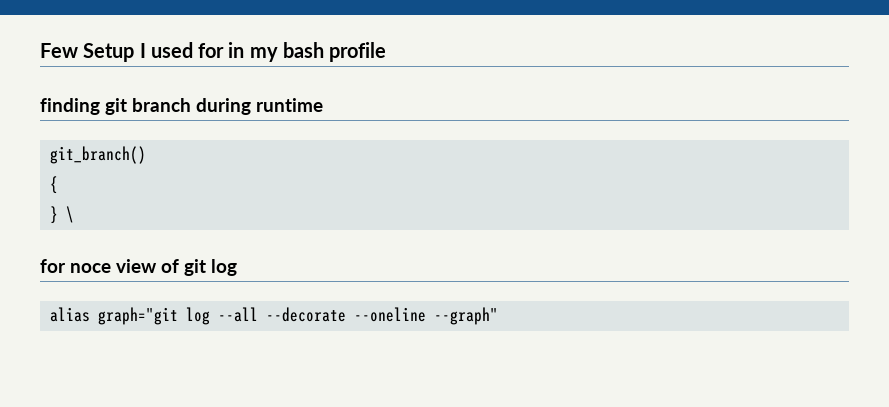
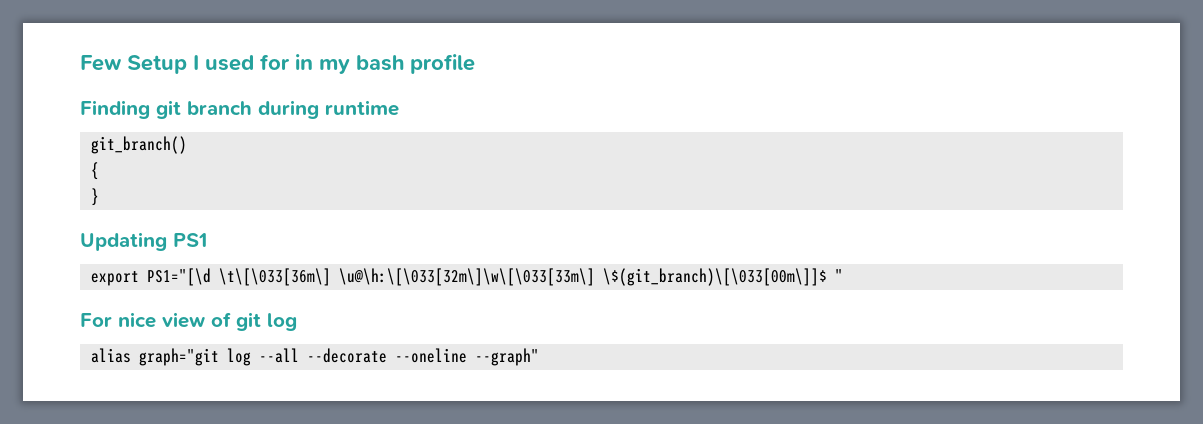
- finding git branch during runtime
+ Finding git branch during runtime
- } \
- for noce view of git log
+ }
+ Updating PS1
+ export PS1="[\d \t\[\033[36m\] \u@\h:\[\033[32m\]\w\[\033[33m\] \$(git_branch)\[\033[00m\]]$ "
+ For nice view of git log

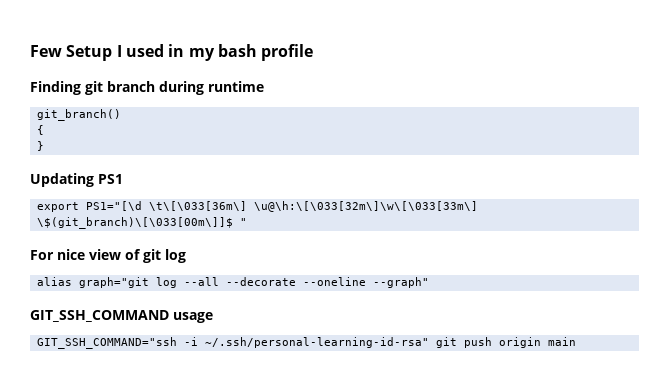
- Few Setup I used for in my bash profile
+ Few Setup I used in my bash profile
+ GIT_SSH_COMMAND usage
+ GIT_SSH_COMMAND="ssh -i ~/.ssh/personal-learning-id-rsa" git push origin main

